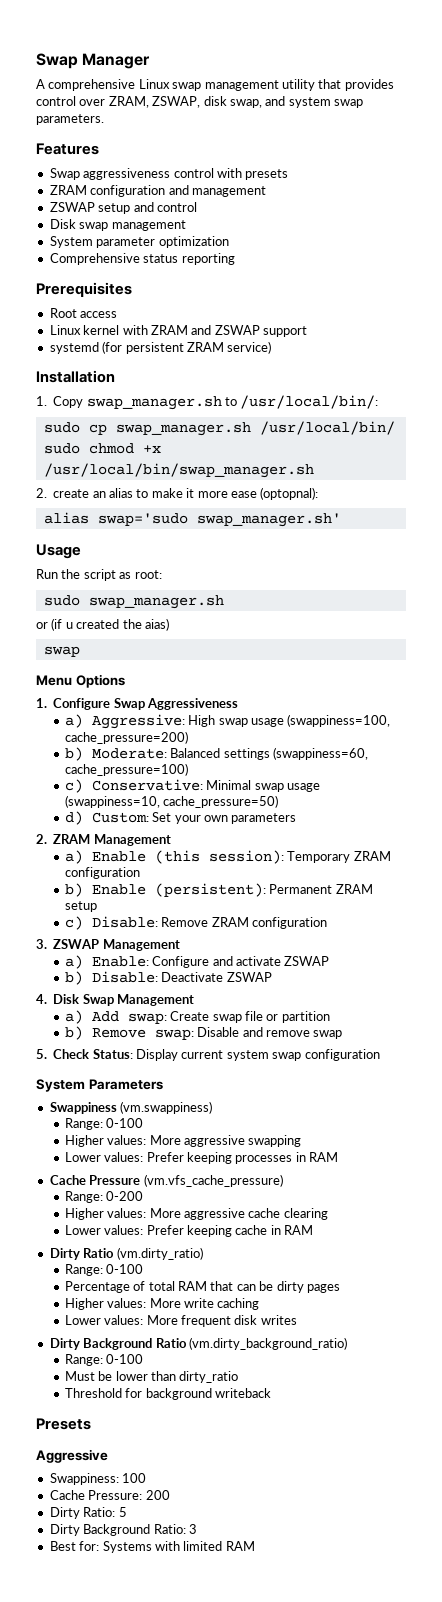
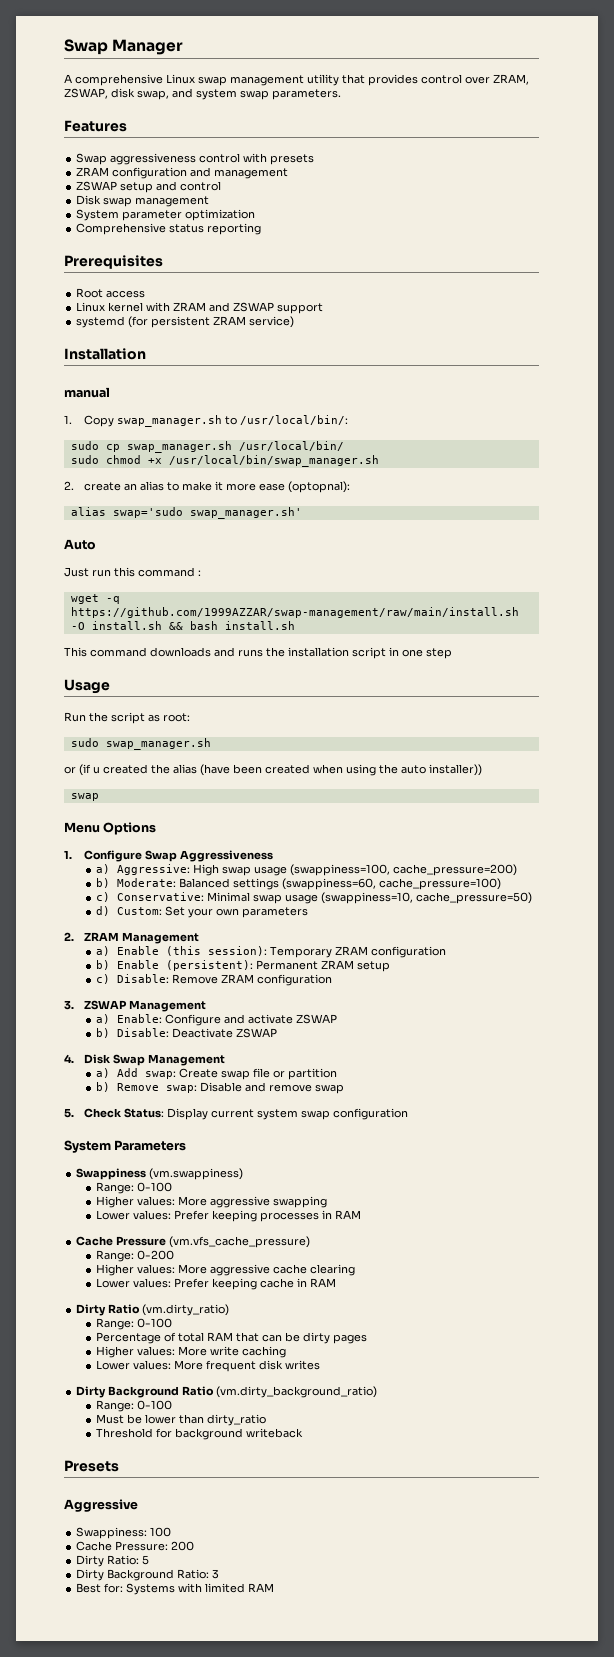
+ manual
+ Auto
+ Just run this command :
+ wget -q https://github.com/1999AZZAR/swap-management/raw/main/install.sh -O install.sh && bash install.sh
+ This command downloads and runs the installation script in one step
- or (if u created the aias)
+ or (if u created the alias (have been created when using the auto installer))

